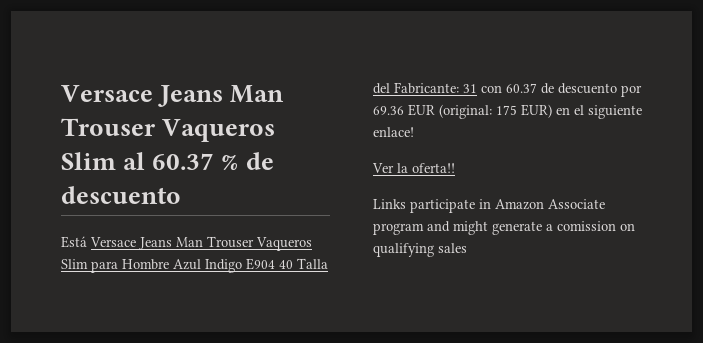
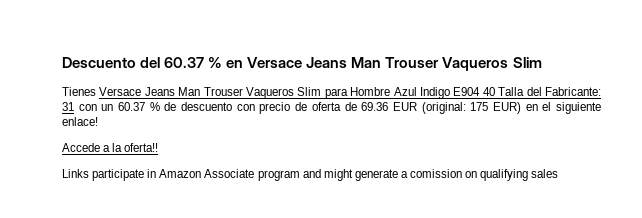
- Versace Jeans Man Trouser Vaqueros Slim al 60.37 % de descuento
- Está Versace Jeans Man Trouser Vaqueros Slim para Hombre Azul Indigo E904 40 Talla del Fabricante: 31 con 60.37 de descuento por 69.36 EUR (original: 175 EUR) en el siguiente enlace!
+ Descuento del 60.37 % en Versace Jeans Man Trouser Vaqueros Slim
+ Tienes Versace Jeans Man Trouser Vaqueros Slim para Hombre Azul Indigo E904 40 Talla del Fabricante: 31 con un 60.37 % de descuento con precio de oferta de 69.36 EUR (original: 175 EUR) en el siguiente enlace!
- Ver la oferta!!
+ Accede a la oferta!!

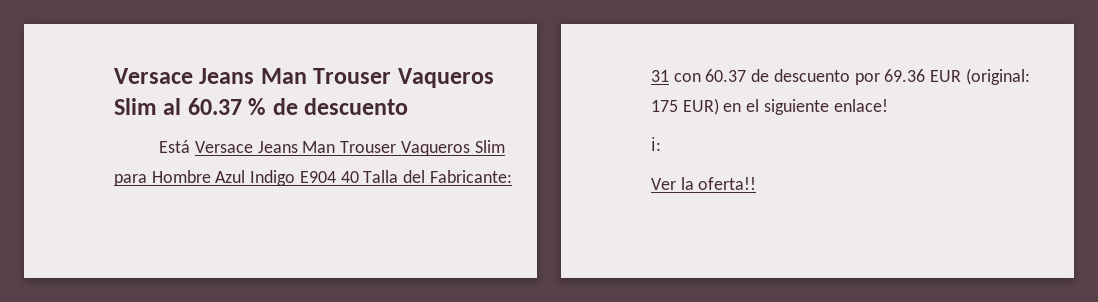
- Descuento del 60.37 % en Versace Jeans Man Trouser Vaqueros Slim
- Tienes Versace Jeans Man Trouser Vaqueros Slim para Hombre Azul Indigo E904 40 Talla del Fabricante: 31 con un 60.37 % de descuento con precio de oferta de 69.36 EUR (original: 175 EUR) en el siguiente enlace!
+ Versace Jeans Man Trouser Vaqueros Slim al 60.37 % de descuento
+ Está Versace Jeans Man Trouser Vaqueros Slim para Hombre Azul Indigo E904 40 Talla del Fabricante: 31 con 60.37 de descuento por 69.36 EUR (original: 175 EUR) en el siguiente enlace!
- Accede a la oferta!!
+ ℹ:
+ Ver la oferta!!
- Links participate in Amazon Associate program and might generate a comission on qualifying sales

